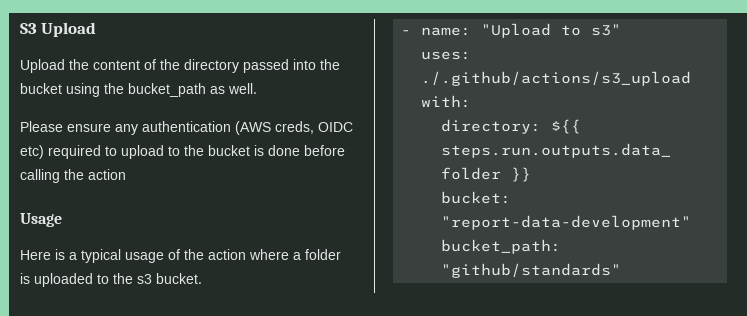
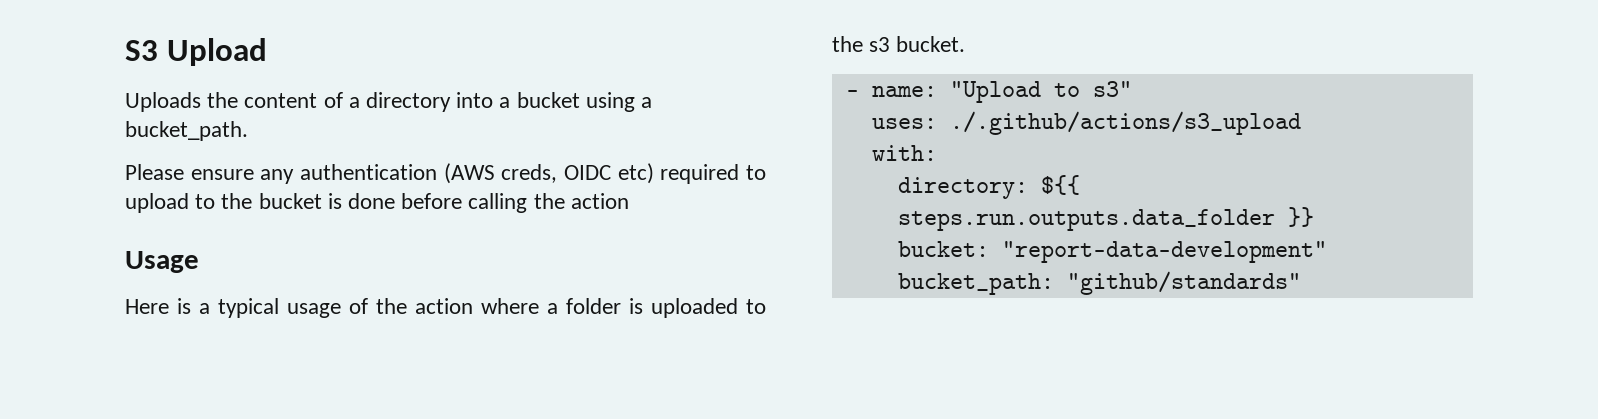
- Upload the content of the directory passed into the bucket using the bucket_path as well.
+ Uploads the content of a directory into a bucket using a bucket_path.

